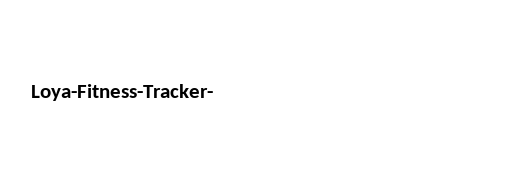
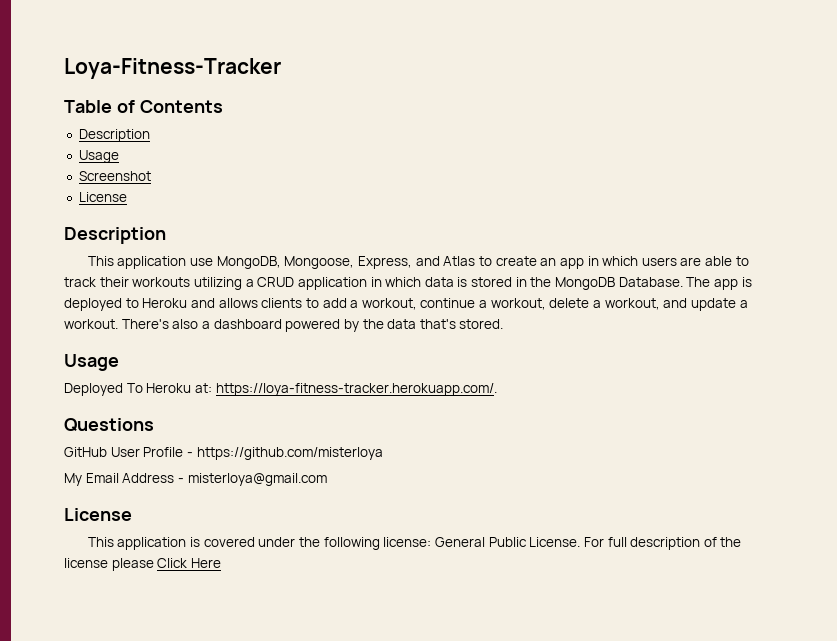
- Loya-Fitness-Tracker-
+ Loya-Fitness-Tracker
+ Table of Contents
+ Description
+ Usage
+ Screenshot
+ License
+ Description
+ This application use MongoDB, Mongoose, Express, and Atlas to create an app in which users are able to track their workouts utilizing a CRUD application in which data is stored in the MongoDB Database. The app is deployed to Heroku and allows clients to add a workout, continue a workout, delete a workout, and update a workout. There's also a dashboard powered by the data that's stored.
+ Usage
+ Deployed To Heroku at: https://loya-fitness-tracker.herokuapp.com/.
+ Questions
+ GitHub User Profile - https://github.com/misterloya
+ My Email Address - misterloya@gmail.com
+ License
+ This application is covered under the following license: General Public License. For full description of the license please Click Here

